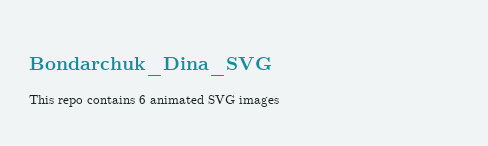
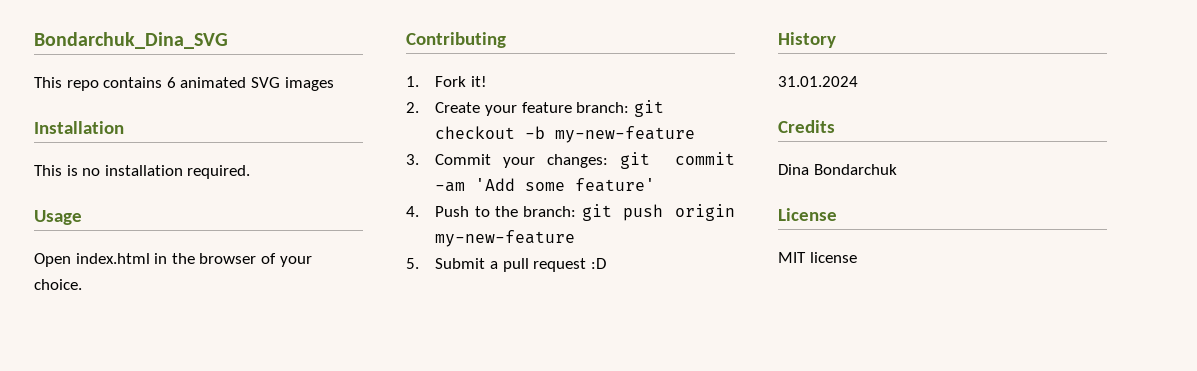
+ Installation
+ This is no installation required.
+ Usage
+ Open index.html in the browser of your choice.
+ Contributing
+ 1. Fork it!
+ 2. Create your feature branch: git checkout -b my-new-feature
+ 3. Commit your changes: git commit -am 'Add some feature'
+ 4. Push to the branch: git push origin my-new-feature
+ 5. Submit a pull request :D
+ History
+ 31.01.2024
+ Credits
+ Dina Bondarchuk
+ License
+ MIT license

